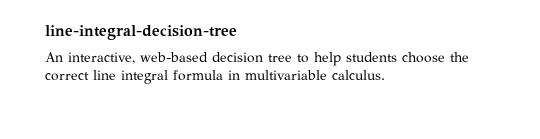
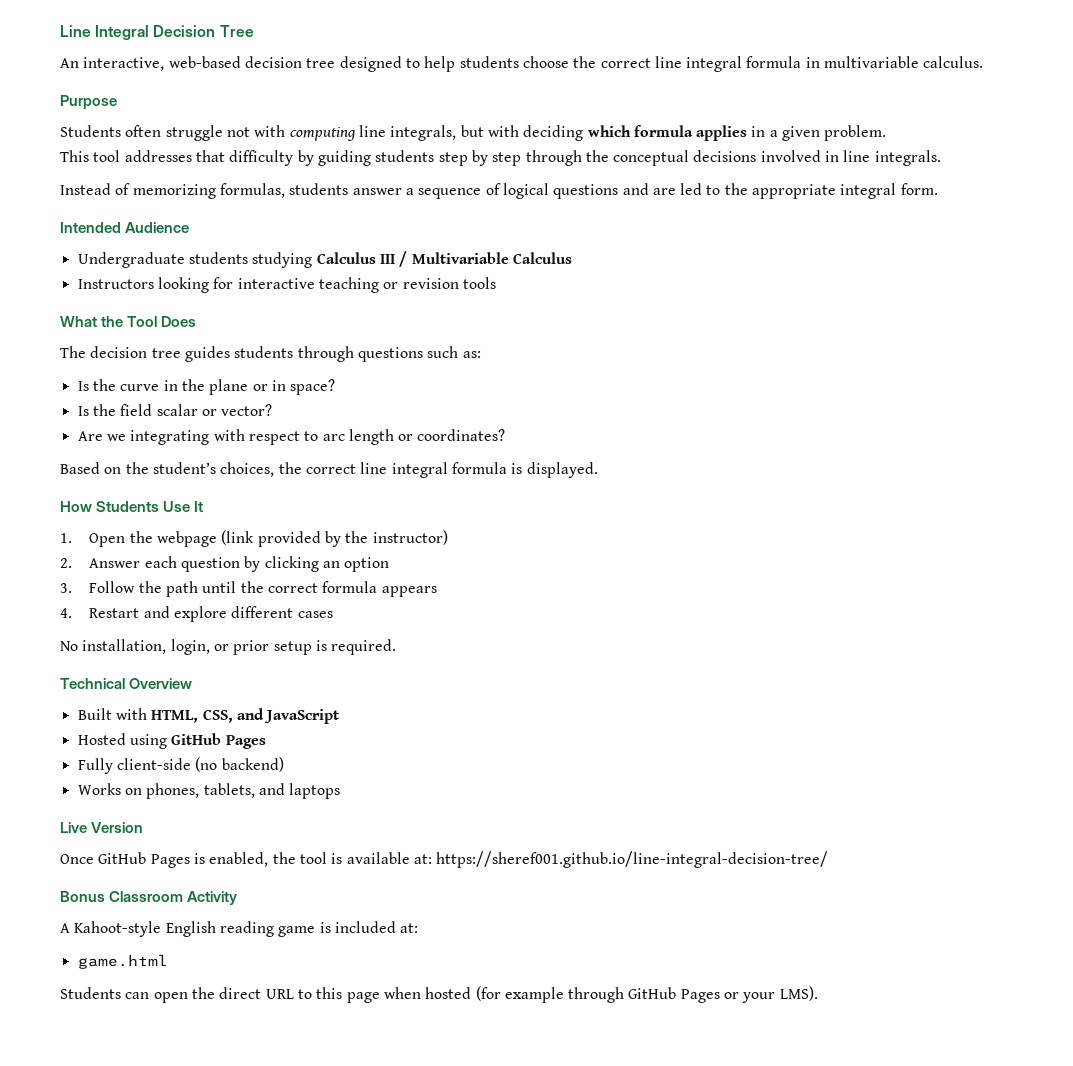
- line-integral-decision-tree
+ Line Integral Decision Tree
- An interactive, web-based decision tree to help students choose the correct line integral formula in multivariable calculus.
+ An interactive, web-based decision tree designed to help students choose the correct line integral formula in multivariable calculus.
+ Purpose
+ Students often struggle not with computing line integrals, but with deciding which formula applies in a given problem.
+ This tool addresses that difficulty by guiding students step by step through the conceptual decisions involved in line integrals.
+ Instead of memorizing formulas, students answer a sequence of logical questions and are led to the appropriate integral form.
+ Intended Audience
+ Undergraduate students studying Calculus III / Multivariable Calculus
+ Instructors looking for interactive teaching or revision tools
+ What the Tool Does
+ The decision tree guides students through questions such as:
+ Is the curve in the plane or in space?
+ Is the field scalar or vector?
+ Are we integrating with respect to arc length or coordinates?
+ Based on the student’s choices, the correct line integral formula is displayed.
+ How Students Use It
+ 1. Open the webpage (link provided by the instructor)
+ 2. Answer each question by clicking an option
+ 3. Follow the path until the correct formula appears
+ 4. Restart and explore different cases
+ No installation, login, or prior setup is required.
+ Technical Overview
+ Built with HTML, CSS, and JavaScript
+ Hosted using GitHub Pages
+ Fully client-side (no backend)
+ Works on phones, tablets, and laptops
+ Live Version
+ Once GitHub Pages is enabled, the tool is available at: https://sheref001.github.io/line-integral-decision-tree/
+ Bonus Classroom Activity
+ A Kahoot-style English reading game is included at:
+ game.html
+ Students can open the direct URL to this page when hosted (for example through GitHub Pages or your LMS).

